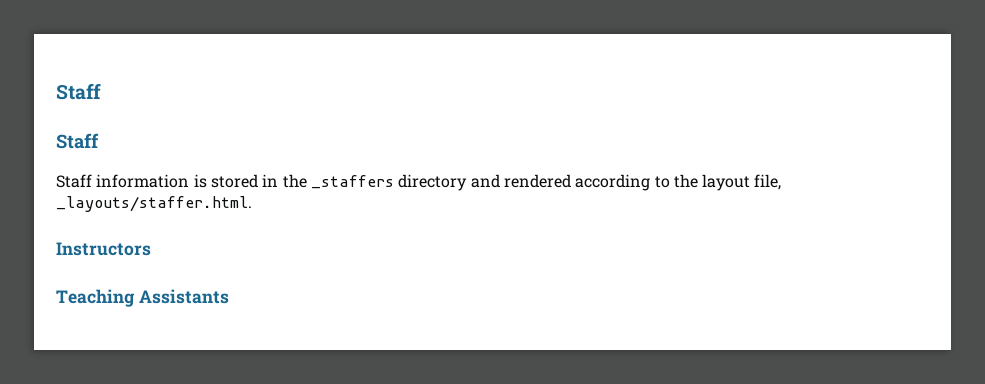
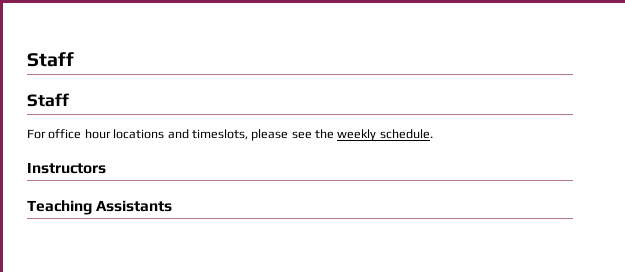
- Staff information is stored in the _staffers directory and rendered according to the layout file, _layouts/staffer.html.
+ For office hour locations and timeslots, please see the weekly schedule.

